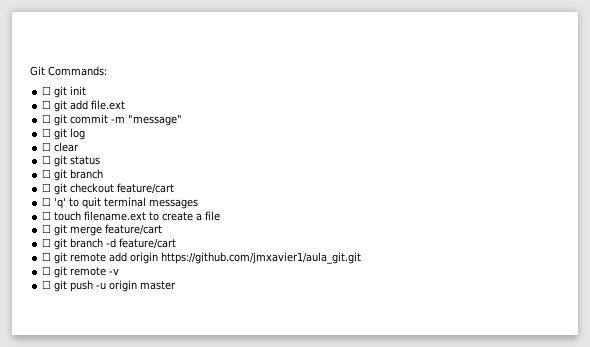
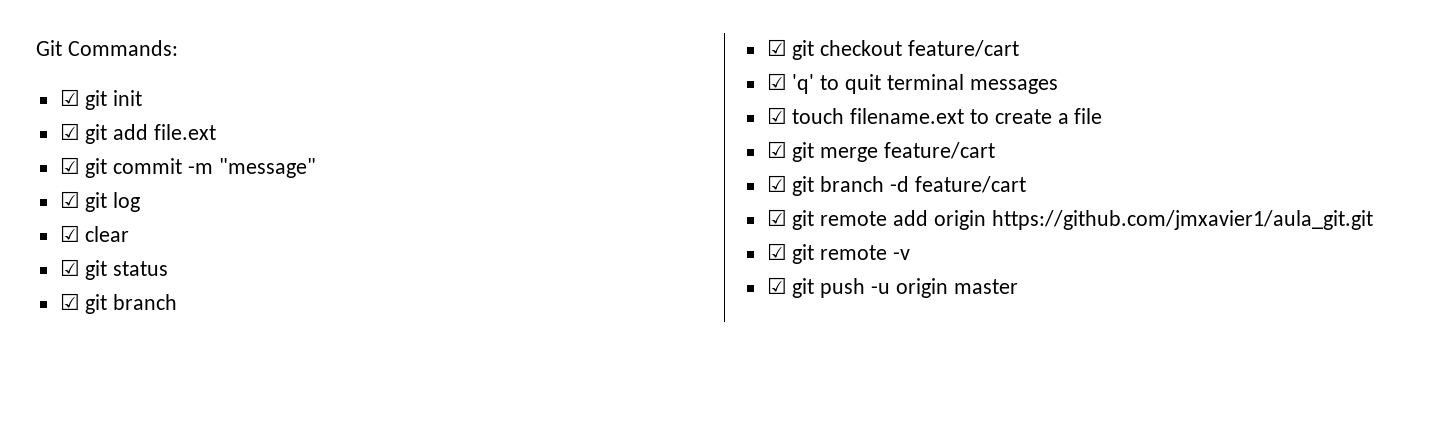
- ☐ git init
+ ☑ git init
- ☐ git add file.ext
+ ☑ git add file.ext
- ☐ git commit -m "message"
+ ☑ git commit -m "message"
- ☐ git log
+ ☑ git log
- ☐ clear
+ ☑ clear
- ☐ git status
- ☐ git branch
+ ☑ git status
+ ☑ git branch
- ☐ git checkout feature/cart
+ ☑ git checkout feature/cart
- ☐ 'q' to quit terminal messages
+ ☑ 'q' to quit terminal messages
- ☐ touch filename.ext to create a file
+ ☑ touch filename.ext to create a file
- ☐ git merge feature/cart
+ ☑ git merge feature/cart
- ☐ git branch -d feature/cart
+ ☑ git branch -d feature/cart
- ☐ git remote add origin https://github.com/jmxavier1/aula_git.git
+ ☑ git remote add origin https://github.com/jmxavier1/aula_git.git
- ☐ git remote -v
+ ☑ git remote -v
- ☐ git push -u origin master
+ ☑ git push -u origin master

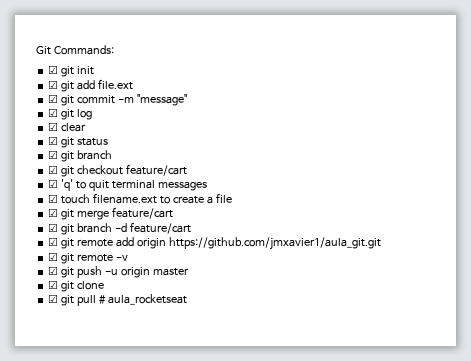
+ ☑ git clone
+ ☑ git pull # aula_rocketseat

